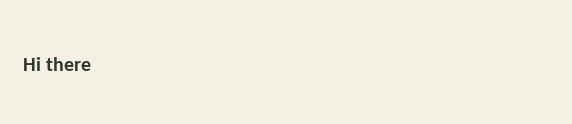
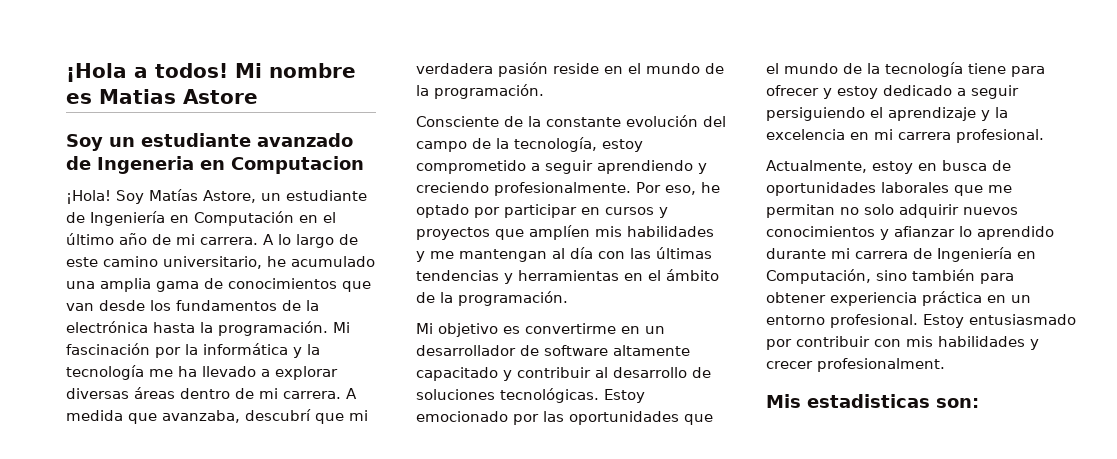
- Hi there
+ ¡Hola a todos! Mi nombre es Matias Astore
+ Soy un estudiante avanzado de Ingeneria en Computacion
+ ¡Hola! Soy Matías Astore, un estudiante de Ingeniería en Computación en el último año de mi carrera. A lo largo de este camino universitario, he acumulado una amplia gama de conocimientos que van desde los fundamentos de la electrónica hasta la programación. Mi fascinación por la informática y la tecnología me ha llevado a explorar diversas áreas dentro de mi carrera. A medida que avanzaba, descubrí que mi verdadera pasión reside en el mundo de la programación.
+ Consciente de la constante evolución del campo de la tecnología, estoy comprometido a seguir aprendiendo y creciendo profesionalmente. Por eso, he optado por participar en cursos y proyectos que amplíen mis habilidades y me mantengan al día con las últimas tendencias y herramientas en el ámbito de la programación.
+ Mi objetivo es convertirme en un desarrollador de software altamente capacitado y contribuir al desarrollo de soluciones tecnológicas. Estoy emocionado por las oportunidades que el mundo de la tecnología tiene para ofrecer y estoy dedicado a seguir persiguiendo el aprendizaje y la excelencia en mi carrera profesional.
+ Actualmente, estoy en busca de oportunidades laborales que me permitan no solo adquirir nuevos conocimientos y afianzar lo aprendido durante mi carrera de Ingeniería en Computación, sino también para obtener experiencia práctica en un entorno profesional. Estoy entusiasmado por contribuir con mis habilidades y crecer profesionalment.
+ Mis estadisticas son:

